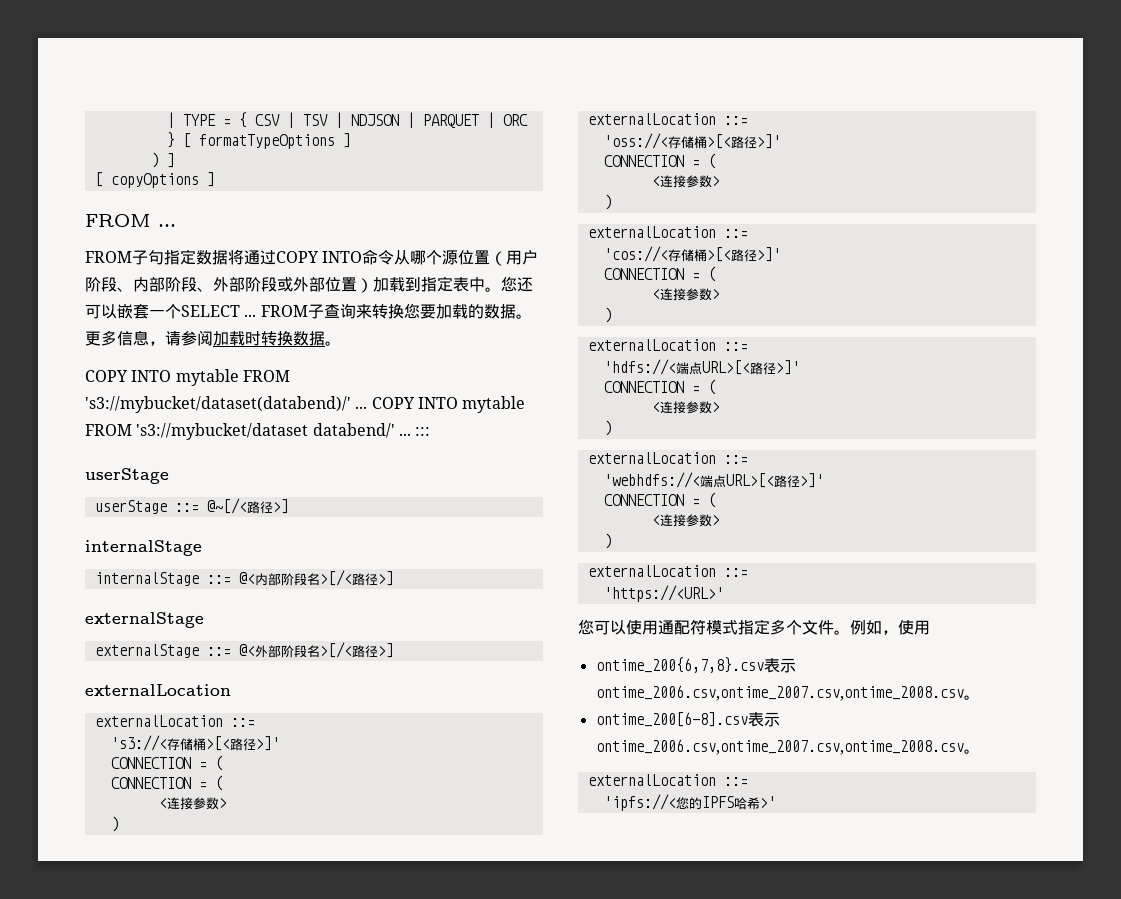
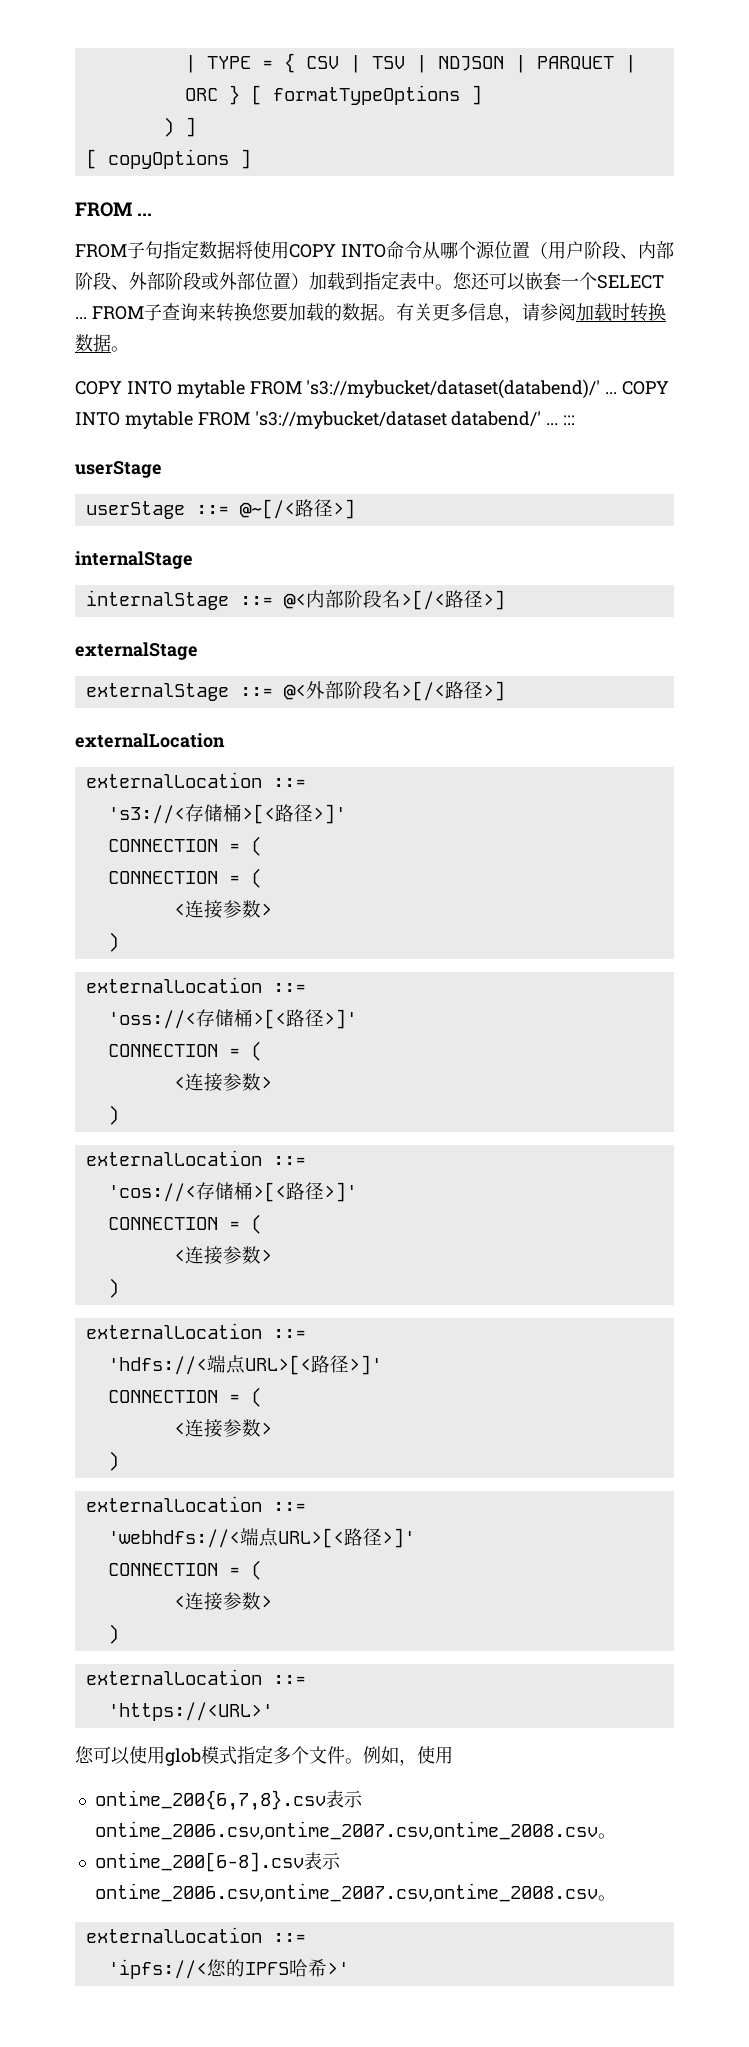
- FROM子句指定数据将通过COPY INTO命令从哪个源位置（用户阶段、内部阶段、外部阶段或外部位置）加载到指定表中。
+ FROM子句指定数据将使用COPY INTO命令从哪个源位置（用户阶段、内部阶段、外部阶段或外部位置）加载到指定表中。
- 更多信息，请参阅加载时转换数据。
+ 有关更多信息，请参阅加载时转换数据。
- 您可以使用通配符模式指定多个文件。
+ 您可以使用glob模式指定多个文件。

